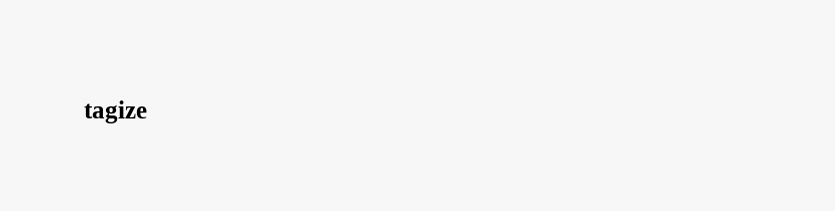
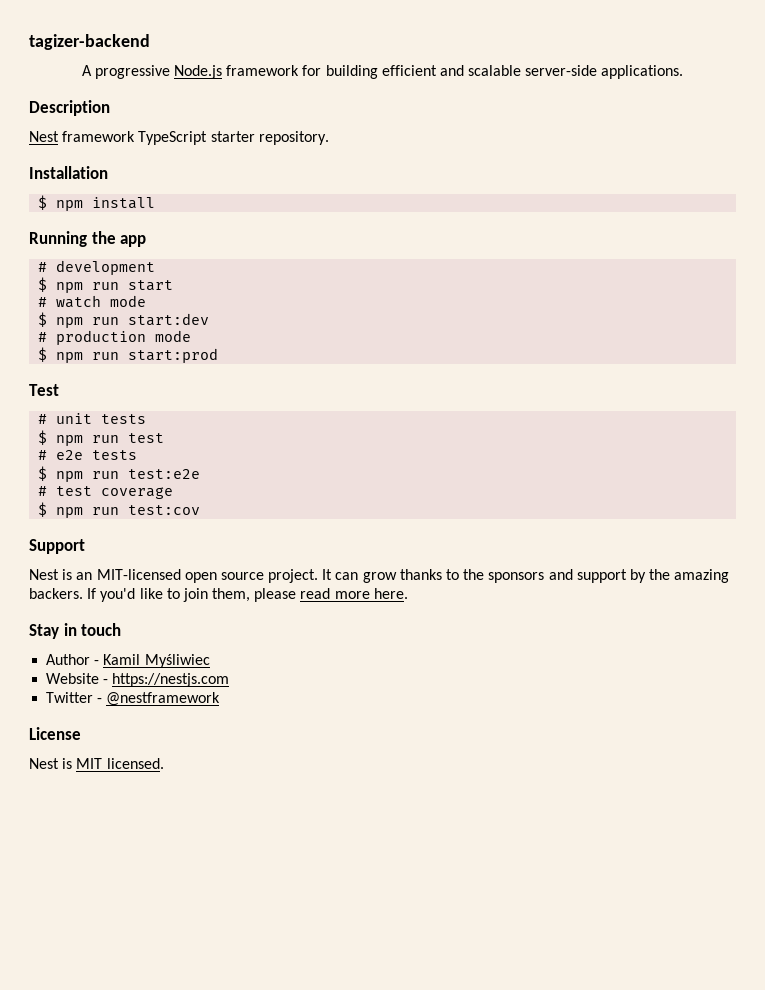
- tagize
+ tagizer-backend
+ A progressive Node.js framework for building efficient and scalable server-side applications.
+ Description
+ Nest framework TypeScript starter repository.
+ Installation
+ $ npm install
+ Running the app
+ # development
+ $ npm run start
+ # watch mode
+ $ npm run start:dev
+ # production mode
+ $ npm run start:prod
+ Test
+ # unit tests
+ $ npm run test
+ # e2e tests
+ $ npm run test:e2e
+ # test coverage
+ $ npm run test:cov
+ Support
+ Nest is an MIT-licensed open source project. It can grow thanks to the sponsors and support by the amazing backers. If you'd like to join them, please read more here.
+ Stay in touch
+ Author - Kamil Myśliwiec
+ Website - https://nestjs.com
+ Twitter - @nestframework
+ License
+ Nest is MIT licensed.

